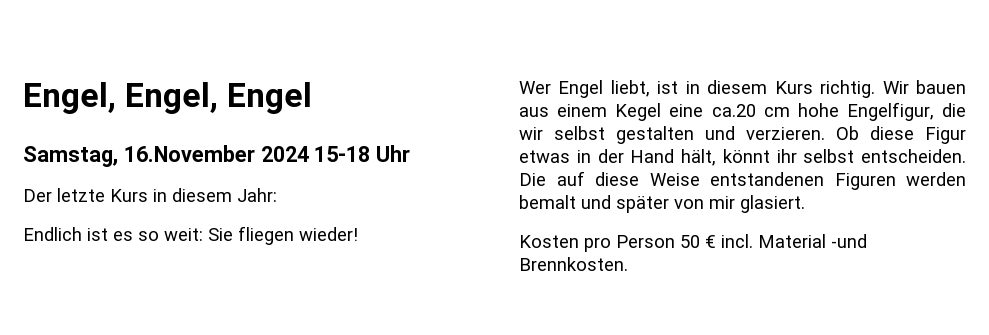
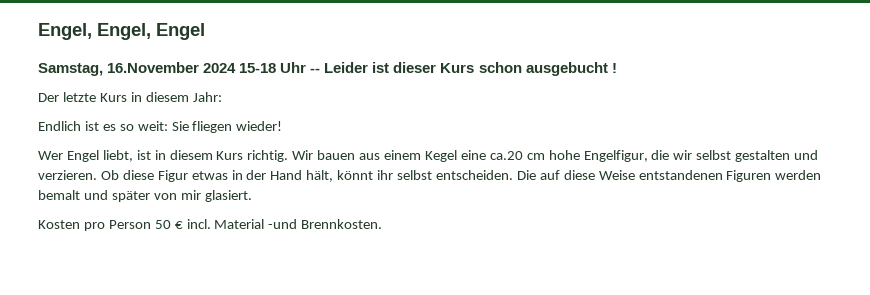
- Samstag, 16.November 2024 15-18 Uhr
+ Samstag, 16.November 2024 15-18 Uhr -- Leider ist dieser Kurs schon ausgebucht !

